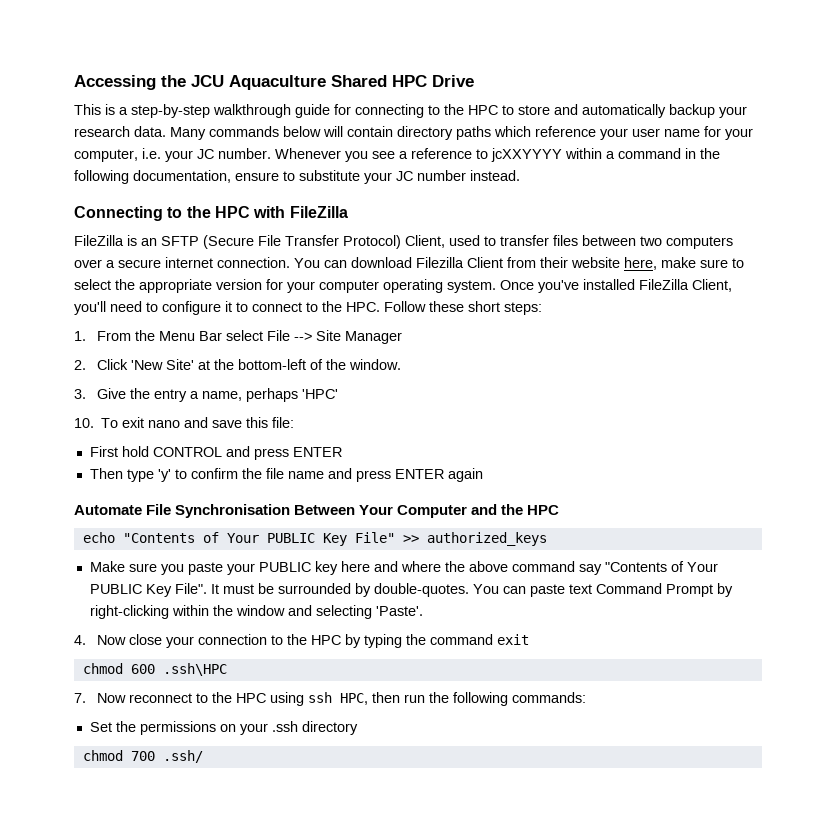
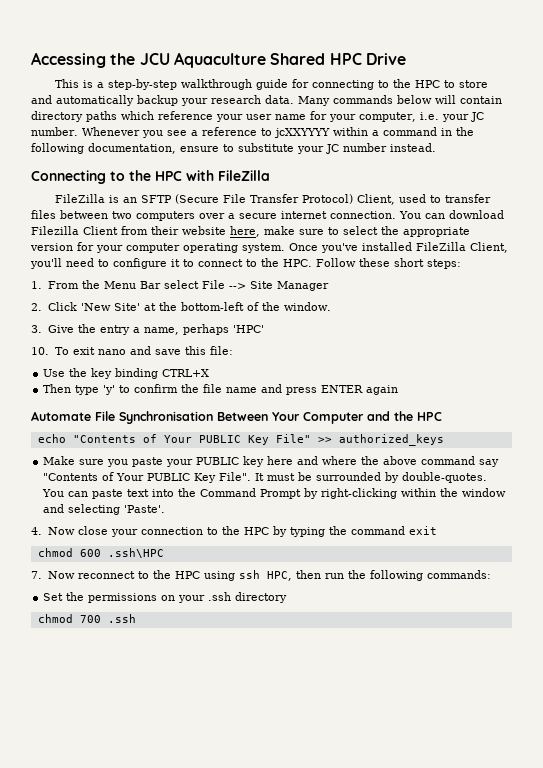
- First hold CONTROL and press ENTER
+ Use the key binding CTRL+X
- You can paste text Command Prompt by right-clicking within the window and selecting 'Paste'.
+ You can paste text into the Command Prompt by right-clicking within the window and selecting 'Paste'.
- chmod 700 .ssh/
+ chmod 700 .ssh

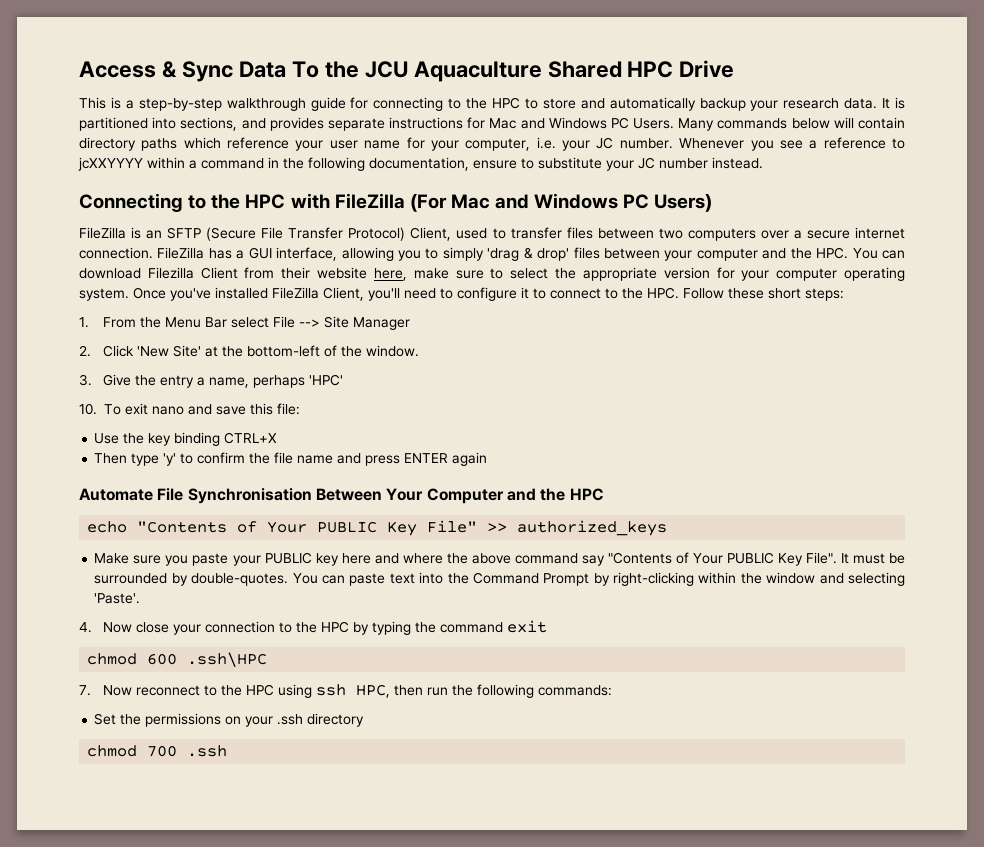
- Accessing the JCU Aquaculture Shared HPC Drive
+ Access & Sync Data To the JCU Aquaculture Shared HPC Drive
+ It is partitioned into sections, and provides separate instructions for Mac and Windows PC Users.
- Connecting to the HPC with FileZilla
+ Connecting to the HPC with FileZilla (For Mac and Windows PC Users)
- You can download Filezilla Client from their website here, make sure to select the appropriate version for your computer operating system.
+ FileZilla has a GUI interface, allowing you to simply 'drag & drop' files between your computer and the HPC. You can download Filezilla Client from their website here, make sure to select the appropriate version for your computer operating system.

